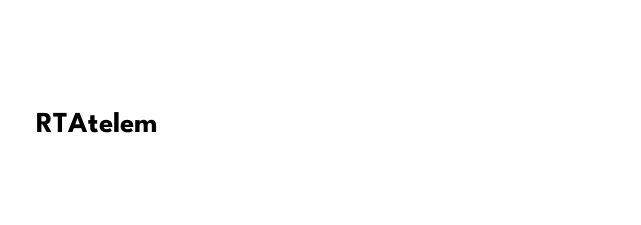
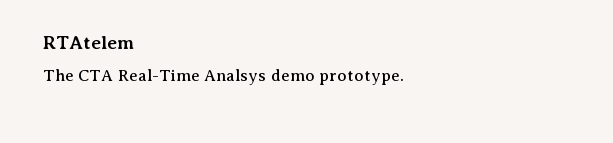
+ The CTA Real-Time Analsys demo prototype.

